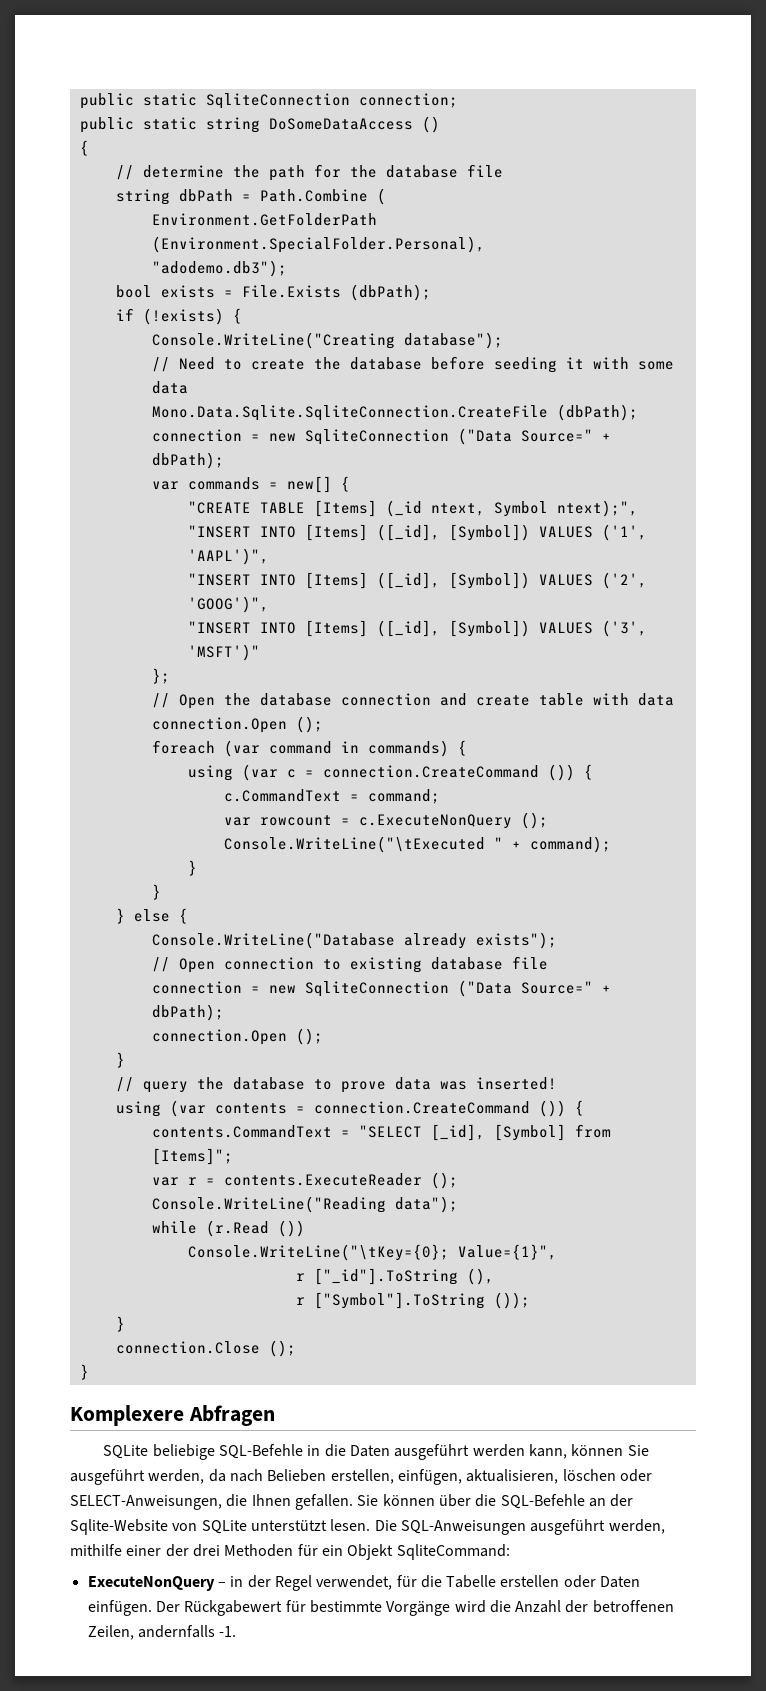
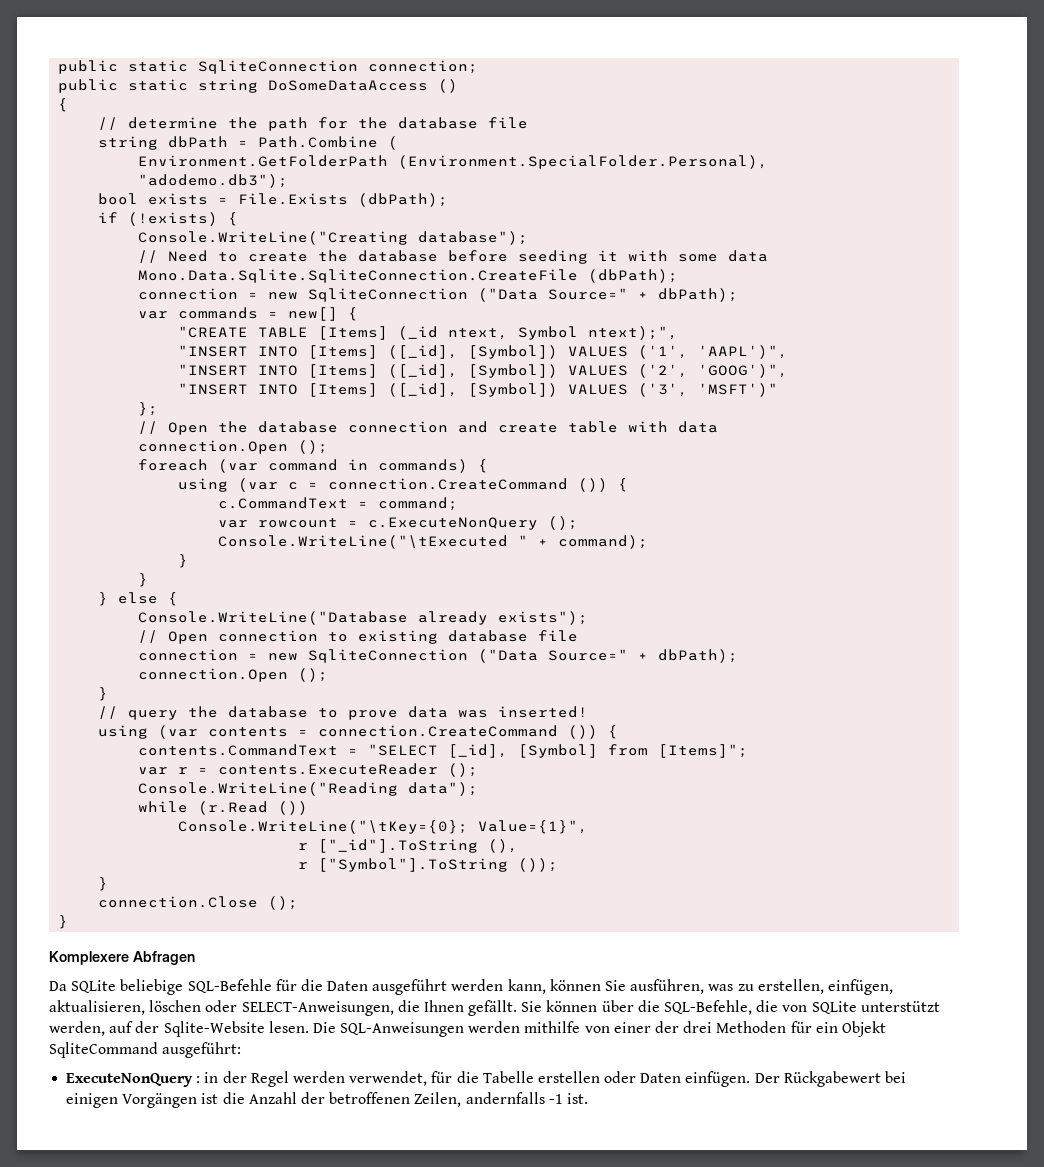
- SQLite beliebige SQL-Befehle in die Daten ausgeführt werden kann, können Sie ausgeführt werden, da nach Belieben erstellen, einfügen, aktualisieren, löschen oder SELECT-Anweisungen, die Ihnen gefallen.
+ Da SQLite beliebige SQL-Befehle für die Daten ausgeführt werden kann, können Sie ausführen, was zu erstellen, einfügen, aktualisieren, löschen oder SELECT-Anweisungen, die Ihnen gefällt.
- Sie können über die SQL-Befehle an der Sqlite-Website von SQLite unterstützt lesen. Die SQL-Anweisungen ausgeführt werden, mithilfe einer der drei Methoden für ein Objekt SqliteCommand:
+ Sie können über die SQL-Befehle, die von SQLite unterstützt werden, auf der Sqlite-Website lesen. Die SQL-Anweisungen werden mithilfe von einer der drei Methoden für ein Objekt SqliteCommand ausgeführt:
- ExecuteNonQuery – in der Regel verwendet, für die Tabelle erstellen oder Daten einfügen.
+ ExecuteNonQuery : in der Regel werden verwendet, für die Tabelle erstellen oder Daten einfügen.
- Der Rückgabewert für bestimmte Vorgänge wird die Anzahl der betroffenen Zeilen, andernfalls -1.
+ Der Rückgabewert bei einigen Vorgängen ist die Anzahl der betroffenen Zeilen, andernfalls -1 ist.

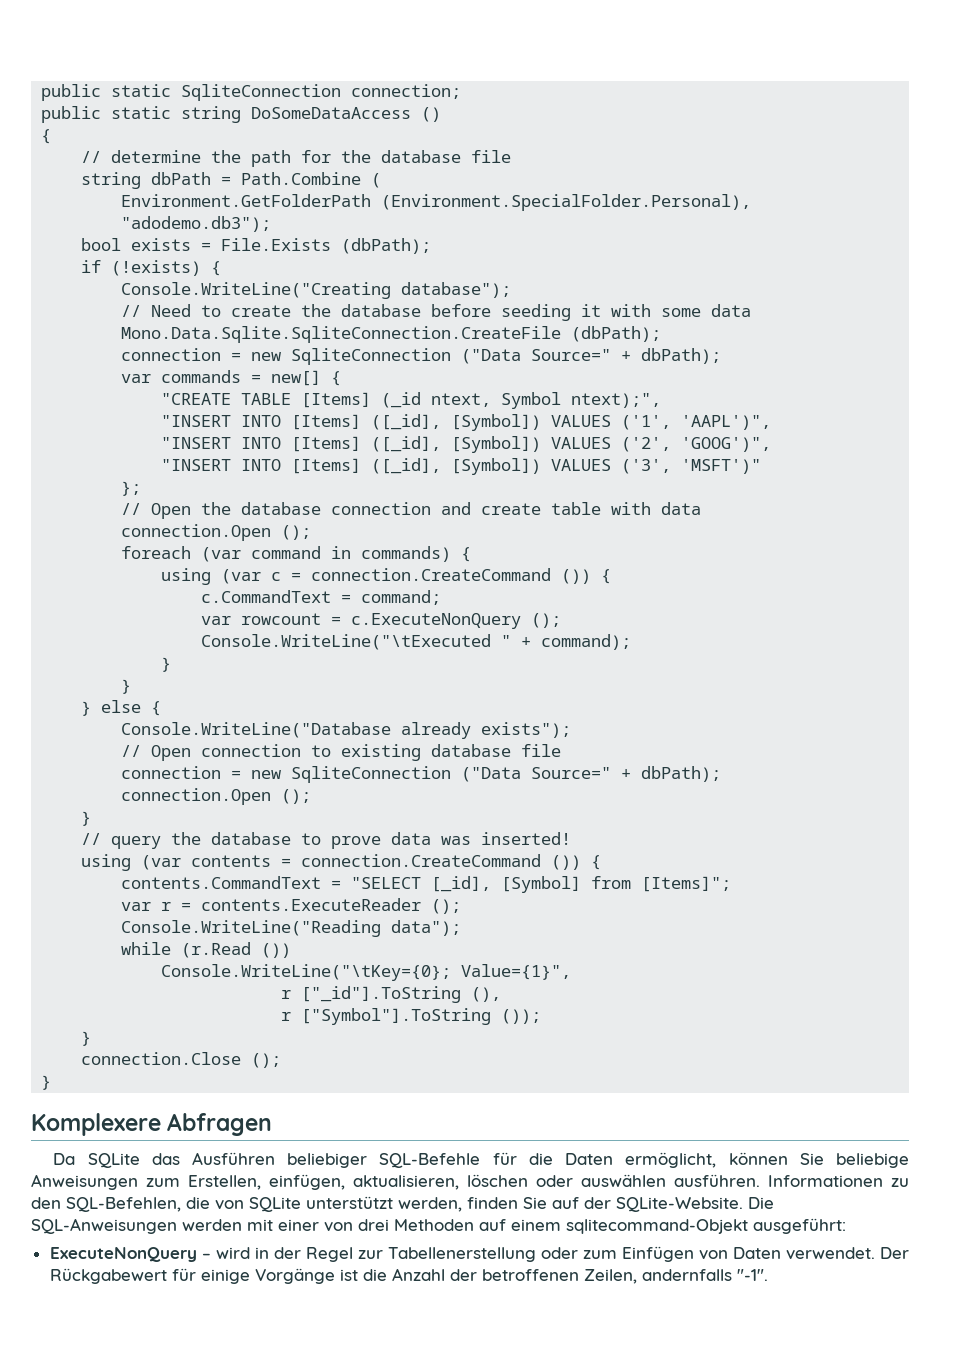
- Da SQLite beliebige SQL-Befehle für die Daten ausgeführt werden kann, können Sie ausführen, was zu erstellen, einfügen, aktualisieren, löschen oder SELECT-Anweisungen, die Ihnen gefällt. Sie können über die SQL-Befehle, die von SQLite unterstützt werden, auf der Sqlite-Website lesen. Die SQL-Anweisungen werden mithilfe von einer der drei Methoden für ein Objekt SqliteCommand ausgeführt:
+ Da SQLite das Ausführen beliebiger SQL-Befehle für die Daten ermöglicht, können Sie beliebige Anweisungen zum Erstellen, einfügen, aktualisieren, löschen oder auswählen ausführen. Informationen zu den SQL-Befehlen, die von SQLite unterstützt werden, finden Sie auf der SQLite-Website. Die SQL-Anweisungen werden mit einer von drei Methoden auf einem sqlitecommand-Objekt ausgeführt:
- ExecuteNonQuery : in der Regel werden verwendet, für die Tabelle erstellen oder Daten einfügen. Der Rückgabewert bei einigen Vorgängen ist die Anzahl der betroffenen Zeilen, andernfalls -1 ist.
+ ExecuteNonQuery – wird in der Regel zur Tabellenerstellung oder zum Einfügen von Daten verwendet. Der Rückgabewert für einige Vorgänge ist die Anzahl der betroffenen Zeilen, andernfalls "-1".

